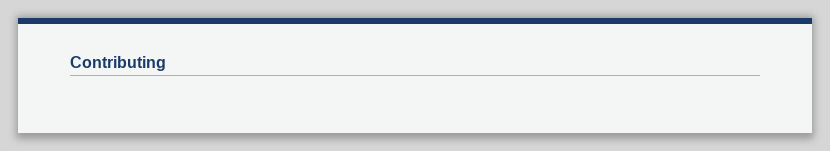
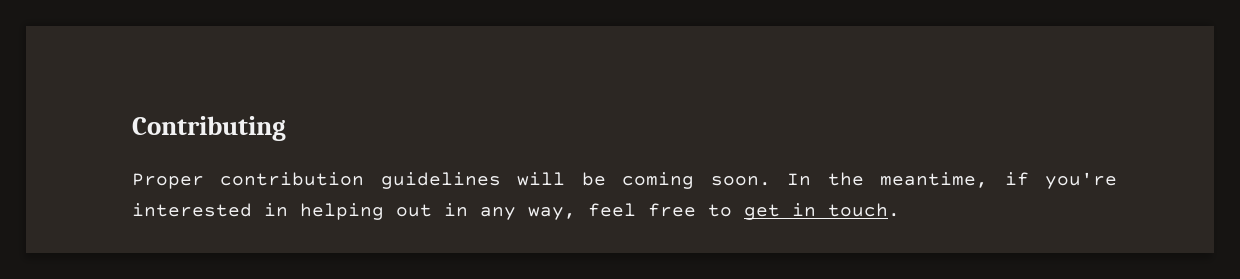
+ Proper contribution guidelines will be coming soon. In the meantime, if you're interested in helping out in any way, feel free to get in touch.

